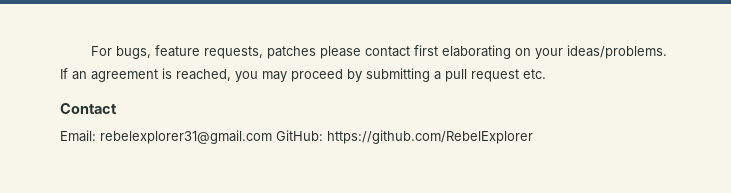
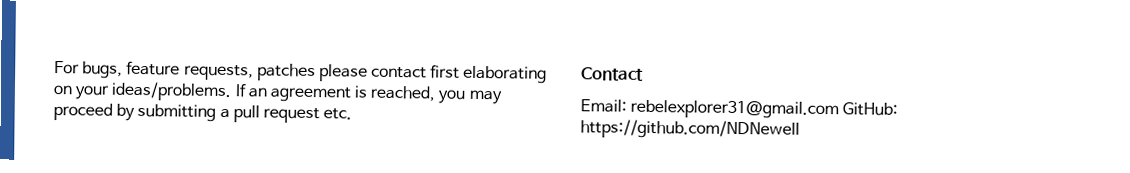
- Email: rebelexplorer31@gmail.com GitHub: https://github.com/RebelExplorer
+ Email: rebelexplorer31@gmail.com GitHub: https://github.com/NDNewell

